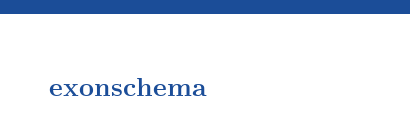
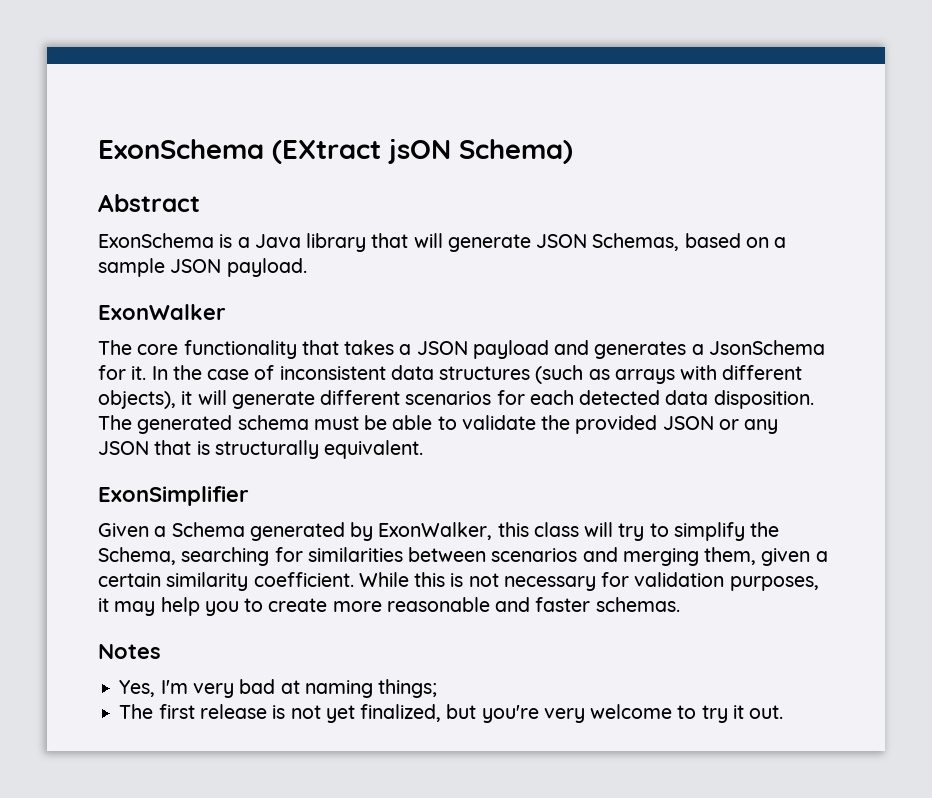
- exonschema
+ ExonSchema (EXtract jsON Schema)
+ Abstract
+ ExonSchema is a Java library that will generate JSON Schemas, based on a sample JSON payload.
+ ExonWalker
+ The core functionality that takes a JSON payload and generates a JsonSchema for it. In the case of inconsistent data structures (such as arrays with different objects), it will generate different scenarios for each detected data disposition. The generated schema must be able to validate the provided JSON or any JSON that is structurally equivalent.
+ ExonSimplifier
+ Given a Schema generated by ExonWalker, this class will try to simplify the Schema, searching for similarities between scenarios and merging them, given a certain similarity coefficient. While this is not necessary for validation purposes, it may help you to create more reasonable and faster schemas.
+ Notes
+ Yes, I'm very bad at naming things;
+ The first release is not yet finalized, but you're very welcome to try it out.

